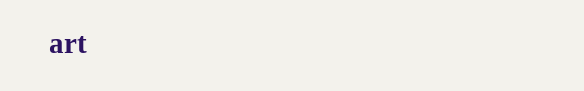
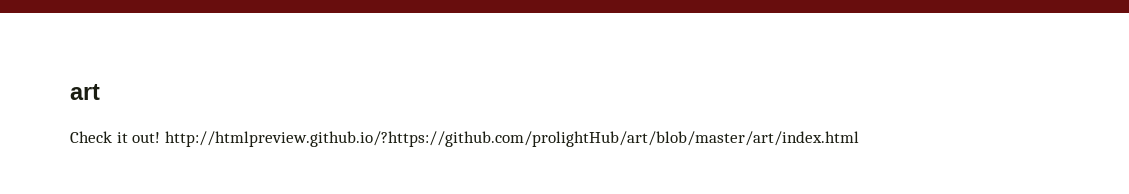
+ Check it out! http://htmlpreview.github.io/?https://github.com/prolightHub/art/blob/master/art/index.html

